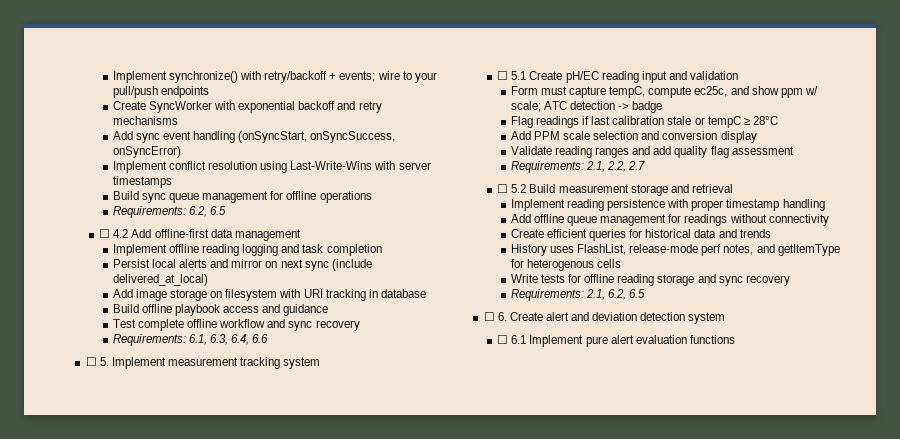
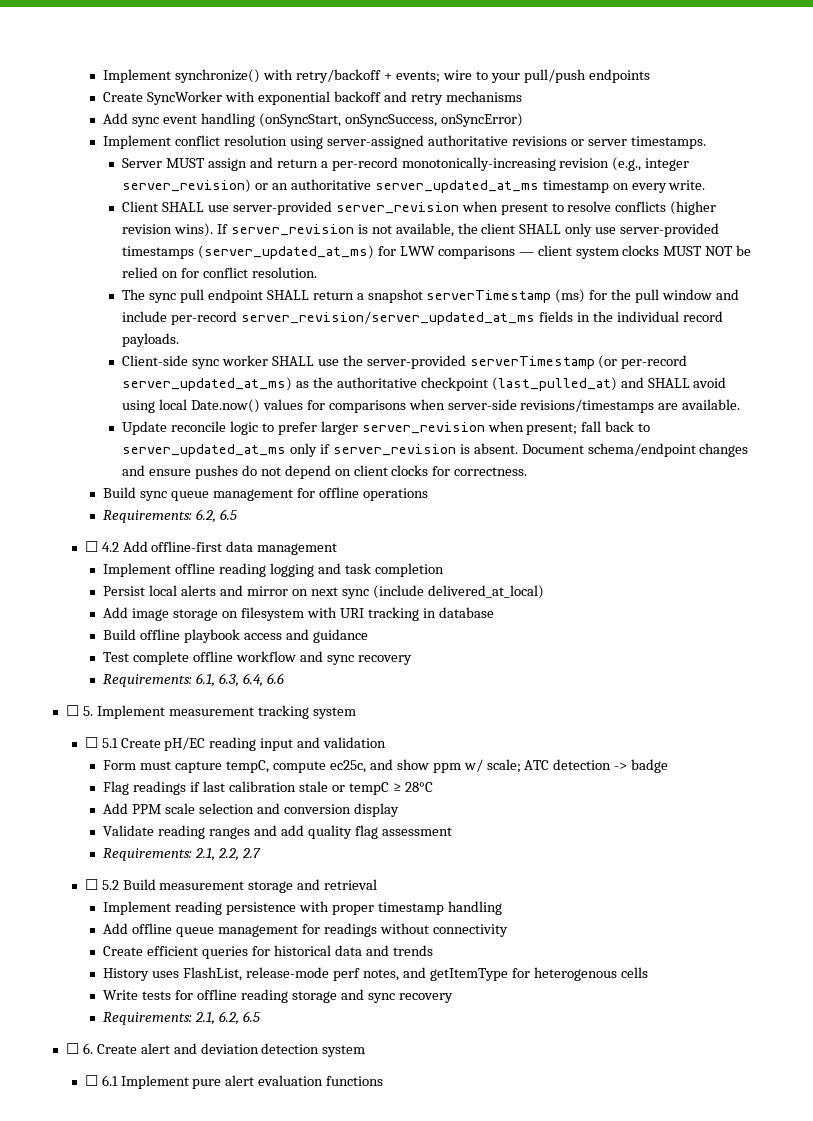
- Implement conflict resolution using Last-Write-Wins with server timestamps
+ Implement conflict resolution using server-assigned authoritative revisions or server timestamps.
+ Server MUST assign and return a per-record monotonically-increasing revision (e.g., integer server_revision) or an authoritative server_updated_at_ms timestamp on every write.
+ Client SHALL use server-provided server_revision when present to resolve conflicts (higher revision wins). If server_revision is not available, the client SHALL only use server-provided timestamps (server_updated_at_ms) for LWW comparisons — client system clocks MUST NOT be relied on for conflict resolution.
+ The sync pull endpoint SHALL return a snapshot serverTimestamp (ms) for the pull window and include per-record server_revision/server_updated_at_ms fields in the individual record payloads.
+ Client-side sync worker SHALL use the server-provided serverTimestamp (or per-record server_updated_at_ms) as the authoritative checkpoint (last_pulled_at) and SHALL avoid using local Date.now() values for comparisons when server-side revisions/timestamps are available.
+ Update reconcile logic to prefer larger server_revision when present; fall back to server_updated_at_ms only if server_revision is absent. Document schema/endpoint changes and ensure pushes do not depend on client clocks for correctness.

